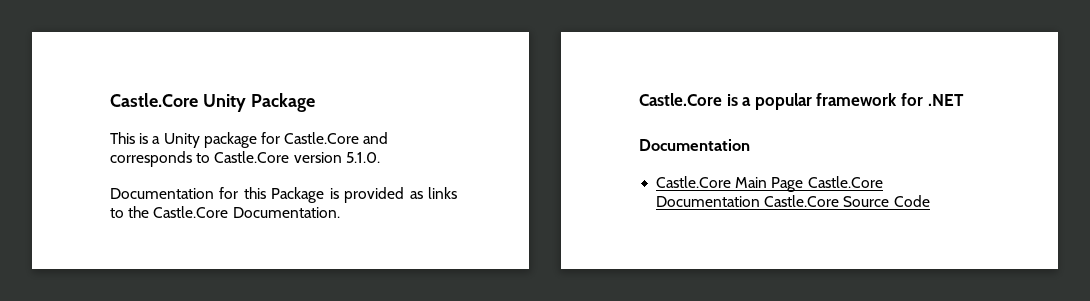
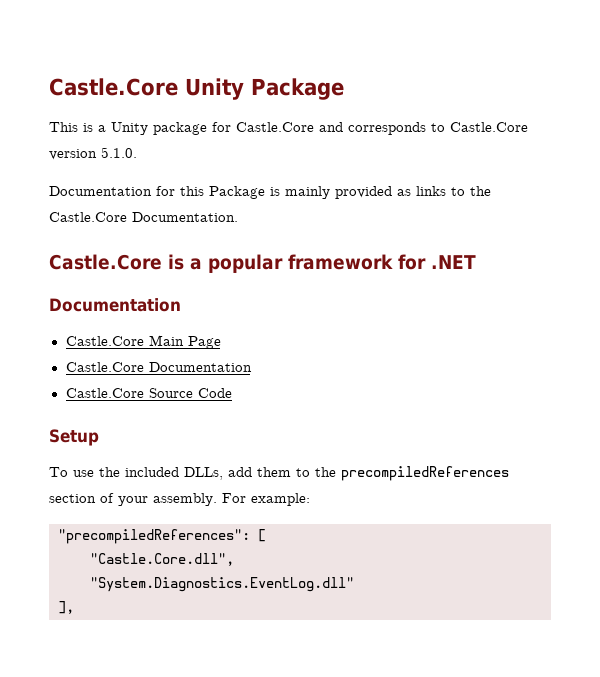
- Documentation for this Package is provided as links to the Castle.Core Documentation.
+ Documentation for this Package is mainly provided as links to the Castle.Core Documentation.
- Castle.Core Main Page Castle.Core Documentation Castle.Core Source Code
+ Castle.Core Main Page
+ Castle.Core Documentation
+ Castle.Core Source Code
+ Setup
+ To use the included DLLs, add them to the precompiledReferences section of your assembly. For example:
+ "precompiledReferences": [
+ "Castle.Core.dll",
+ "System.Diagnostics.EventLog.dll"
+ ],

